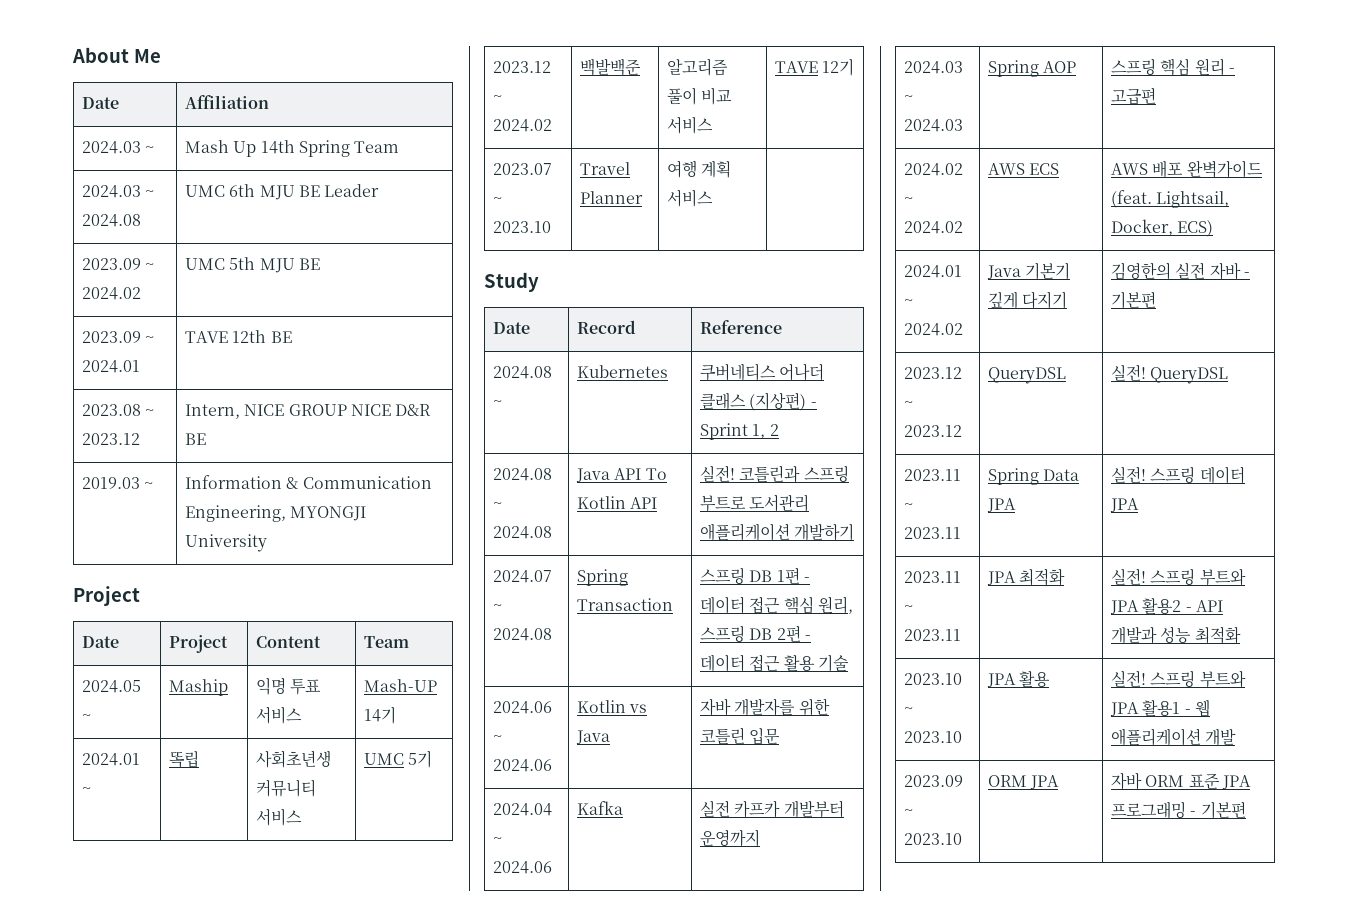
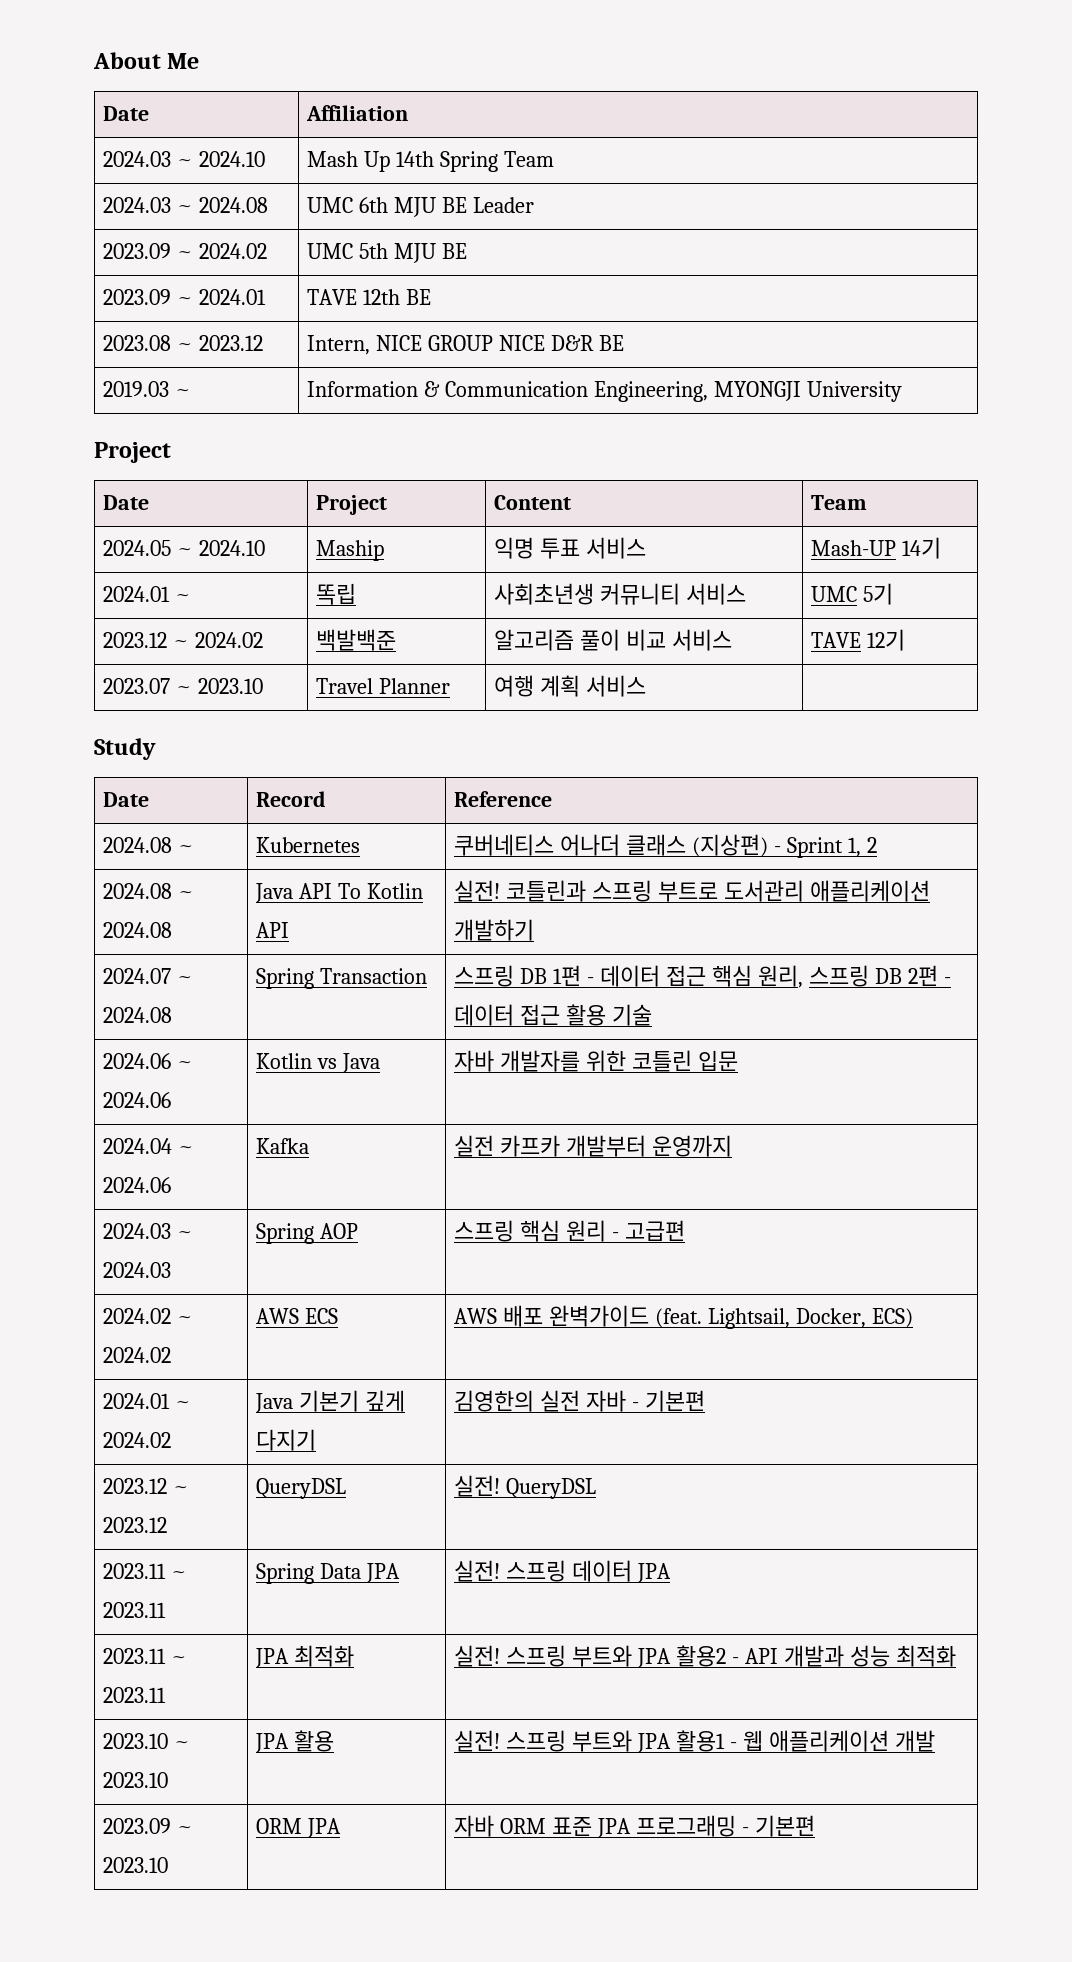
- 2024.03 ~ | Mash Up 14th Spring Team
+ 2024.03 ~ 2024.10 | Mash Up 14th Spring Team
- 2024.05 ~ | Maship | 익명 투표 서비스 | Mash-UP 14기
+ 2024.05 ~ 2024.10 | Maship | 익명 투표 서비스 | Mash-UP 14기

